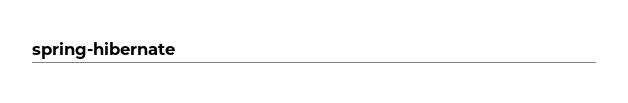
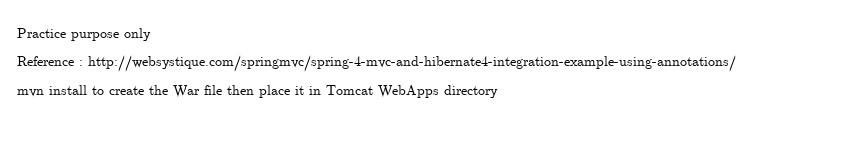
- spring-hibernate
+ Practice purpose only
+ Reference : http://websystique.com/springmvc/spring-4-mvc-and-hibernate4-integration-example-using-annotations/
+ mvn install to create the War file then place it in Tomcat WebApps directory

